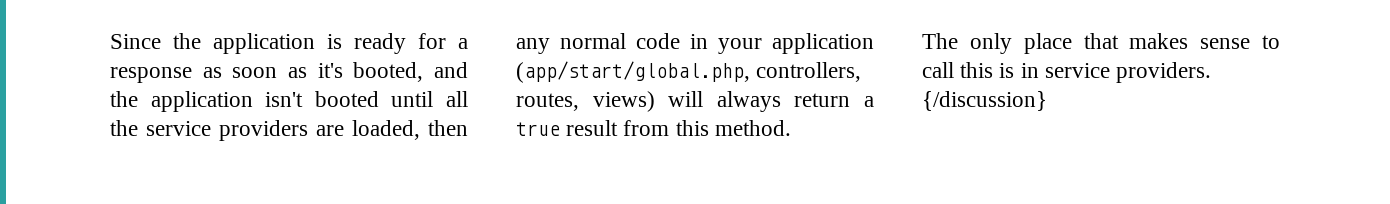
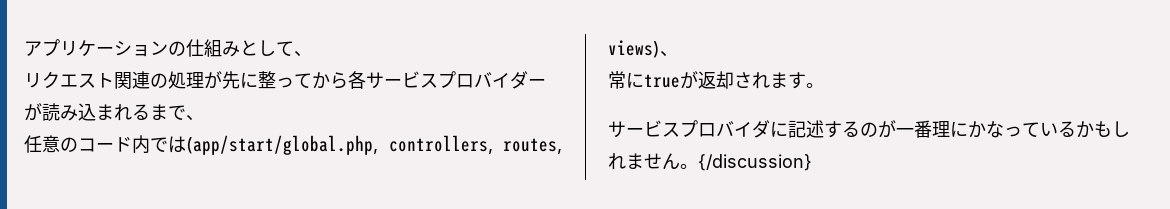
- Since the application is ready for a response as soon as it's booted, and the application isn't booted until all the service providers are loaded, then any normal code in your application (app/start/global.php, controllers, routes, views) will always return a true result from this method.
- The only place that makes sense to call this is in service providers.
+ アプリケーションの仕組みとして、
+ リクエスト関連の処理が先に整ってから各サービスプロバイダーが読み込まれるまで、
+ 任意のコード内では(app/start/global.php, controllers, routes, views)、
+ 常にtrueが返却されます。
+ サービスプロバイダに記述するのが一番理にかなっているかもしれません。

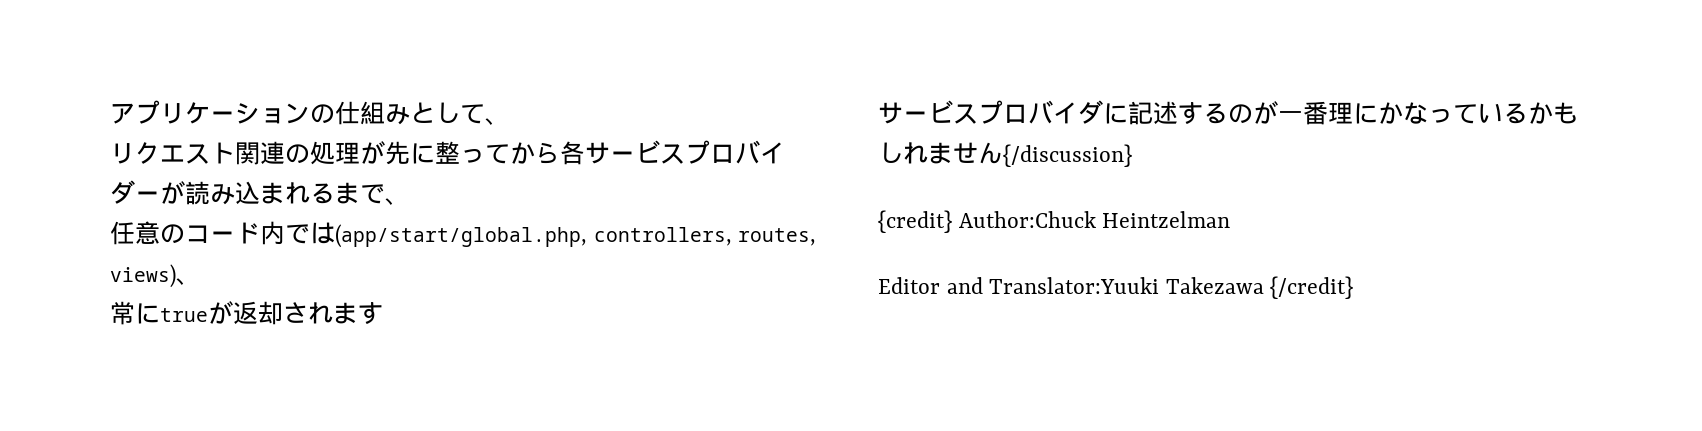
- 常にtrueが返却されます。
+ 常にtrueが返却されます
- サービスプロバイダに記述するのが一番理にかなっているかもしれません。{/discussion}
+ サービスプロバイダに記述するのが一番理にかなっているかもしれません{/discussion}
+ {credit} Author:Chuck Heintzelman
+ Editor and Translator:Yuuki Takezawa {/credit}

